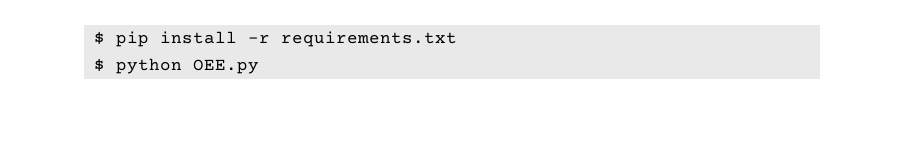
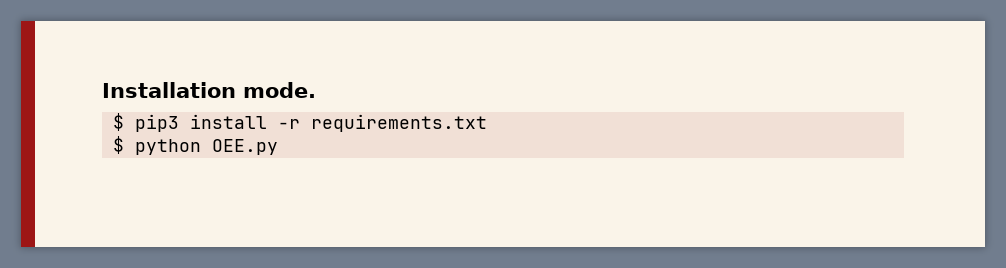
- $ pip install -r requirements.txt
+ Installation mode.
+ $ pip3 install -r requirements.txt

